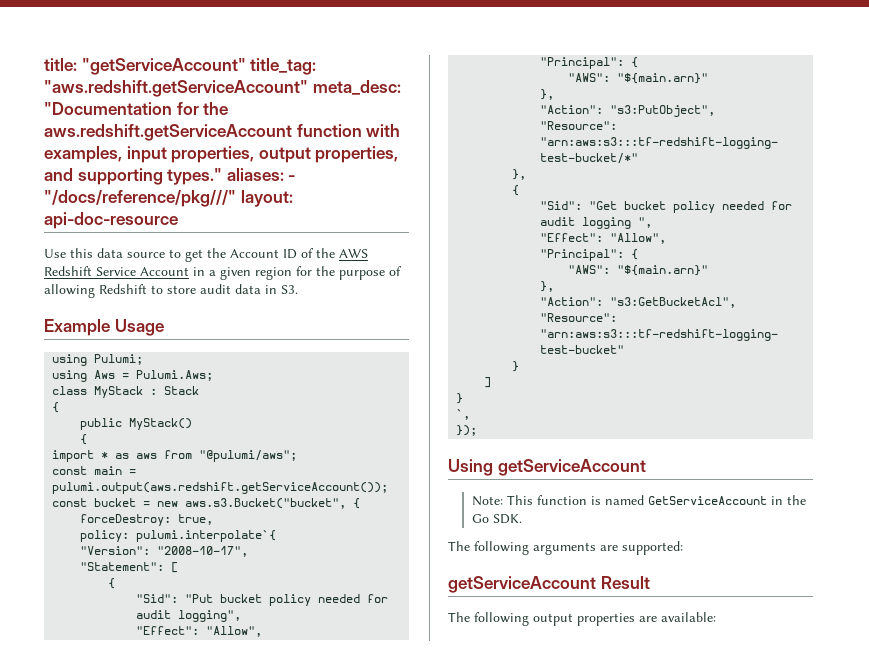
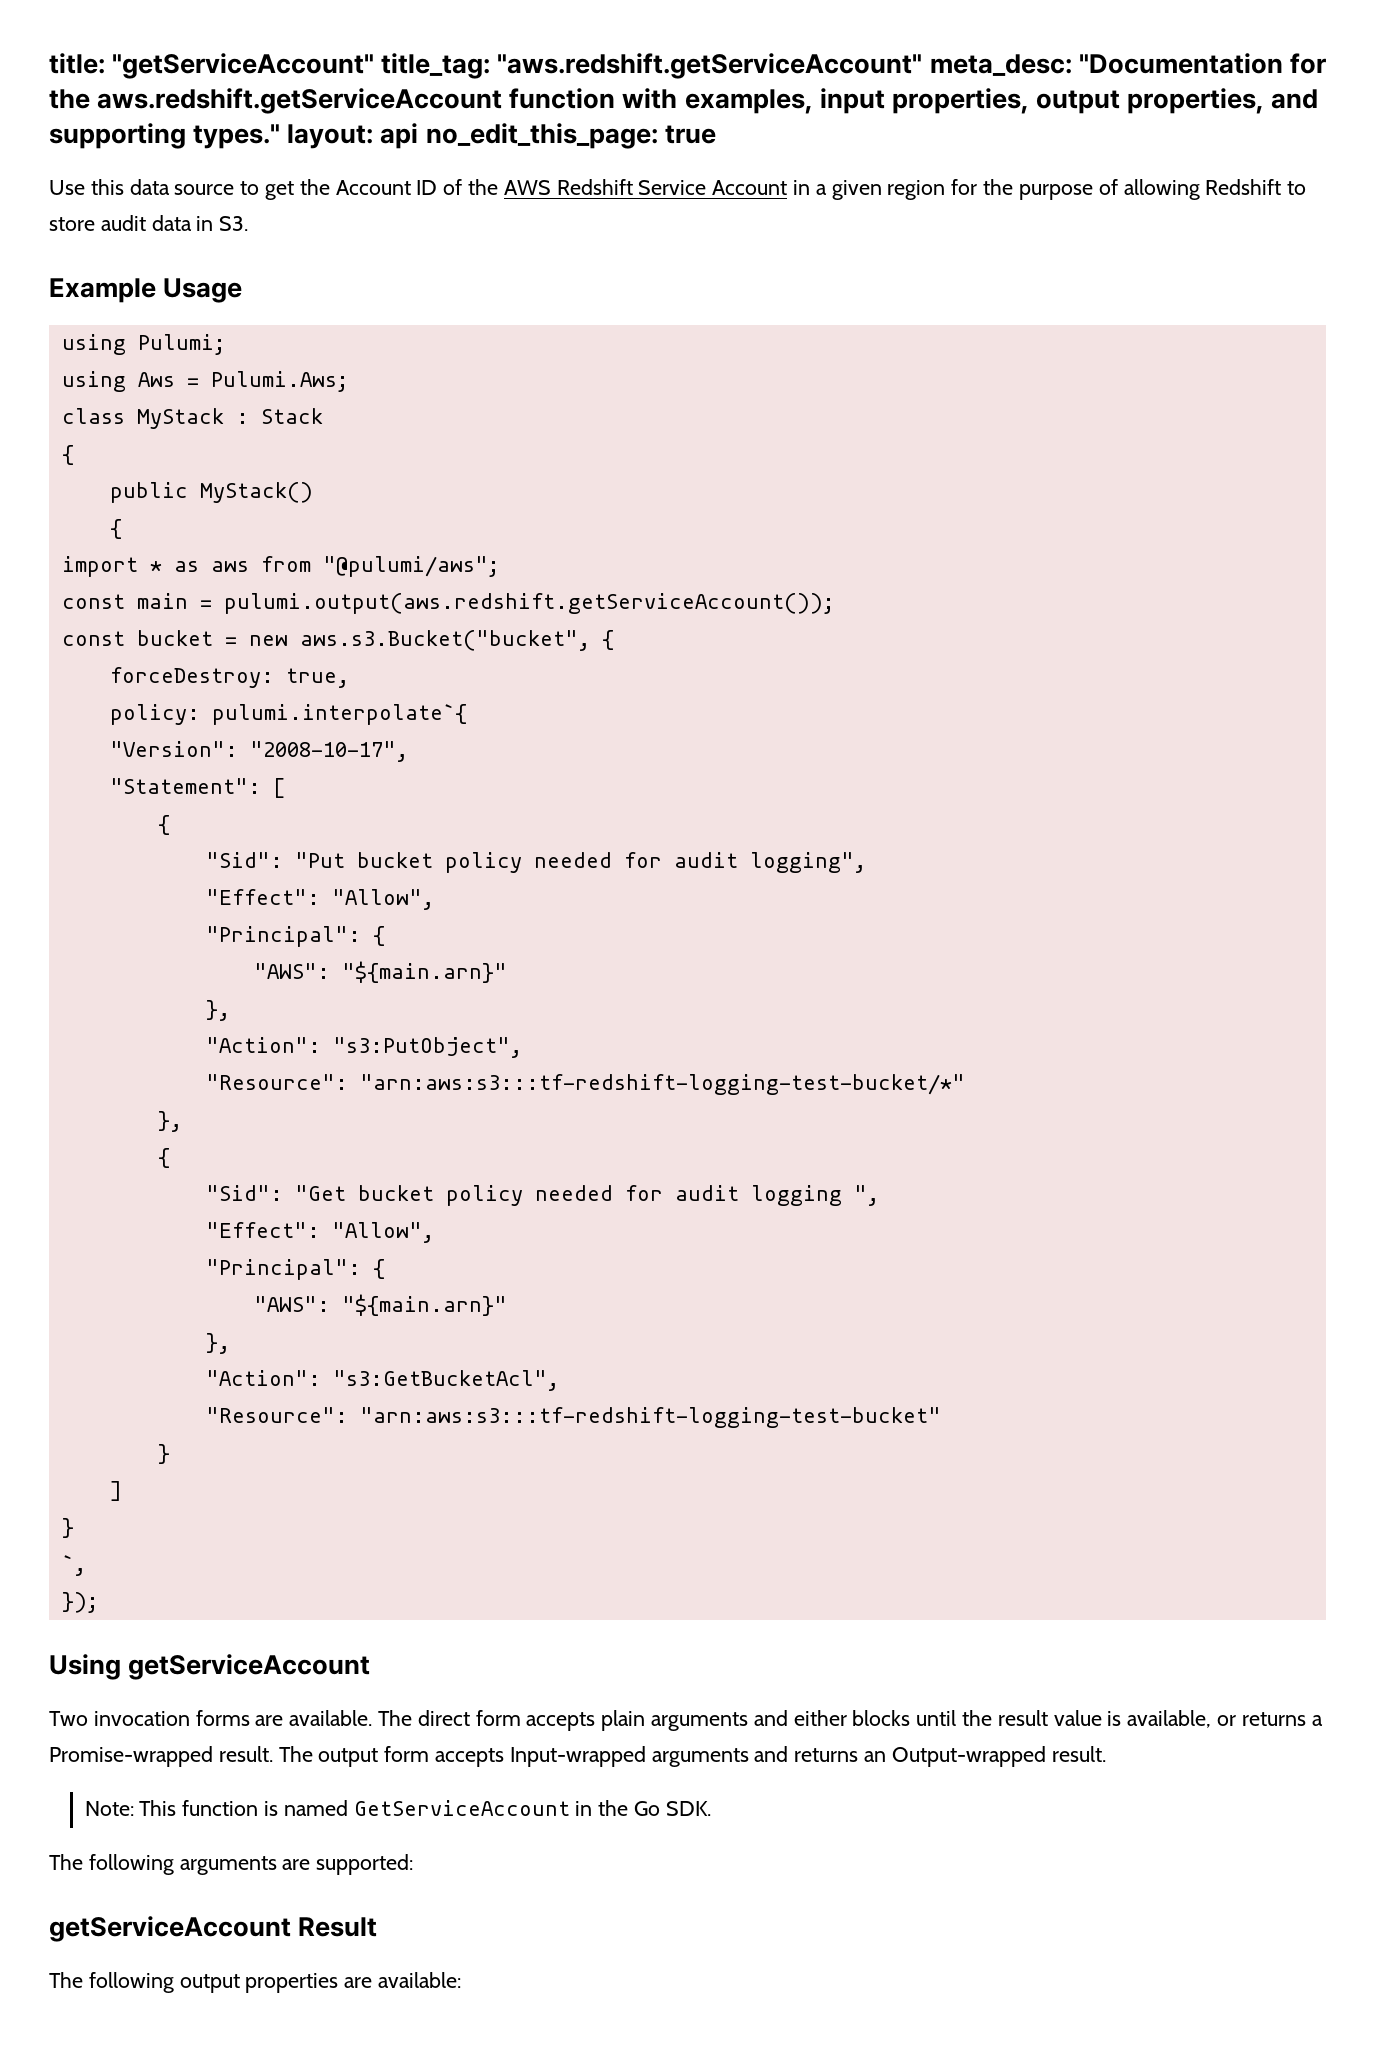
- title: "getServiceAccount" title_tag: "aws.redshift.getServiceAccount" meta_desc: "Documentation for the aws.redshift.getServiceAccount function with examples, input properties, output properties, and supporting types." aliases: - "/docs/reference/pkg///" layout: api-doc-resource
+ title: "getServiceAccount" title_tag: "aws.redshift.getServiceAccount" meta_desc: "Documentation for the aws.redshift.getServiceAccount function with examples, input properties, output properties, and supporting types." layout: api no_edit_this_page: true
+ Two invocation forms are available. The direct form accepts plain arguments and either blocks until the result value is available, or returns a Promise-wrapped result. The output form accepts Input-wrapped arguments and returns an Output-wrapped result.

